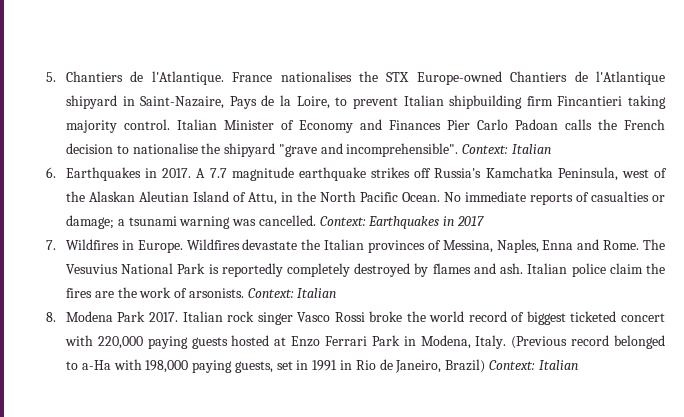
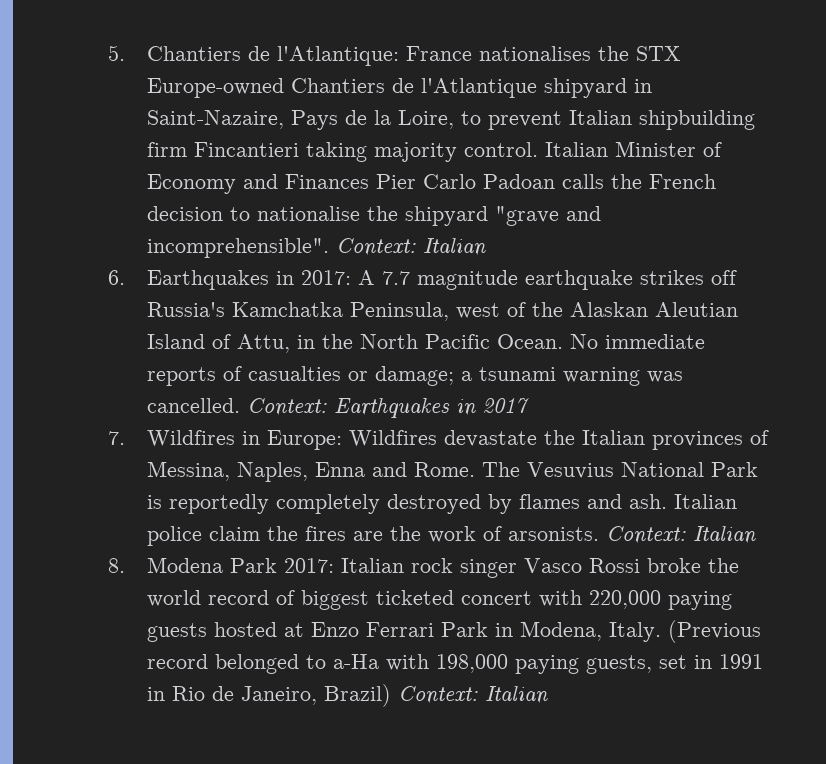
- 5. Chantiers de l'Atlantique. France nationalises the STX Europe-owned Chantiers de l'Atlantique shipyard in Saint-Nazaire, Pays de la Loire, to prevent Italian shipbuilding firm Fincantieri taking majority control.
+ 5. Chantiers de l'Atlantique: France nationalises the STX Europe-owned Chantiers de l'Atlantique shipyard in Saint-Nazaire, Pays de la Loire, to prevent Italian shipbuilding firm Fincantieri taking majority control.
- 6. Earthquakes in 2017. A 7.7 magnitude earthquake strikes off Russia's Kamchatka Peninsula, west of the Alaskan Aleutian Island of Attu, in the North Pacific Ocean.
+ 6. Earthquakes in 2017: A 7.7 magnitude earthquake strikes off Russia's Kamchatka Peninsula, west of the Alaskan Aleutian Island of Attu, in the North Pacific Ocean.
- 7. Wildfires in Europe. Wildfires devastate the Italian provinces of Messina, Naples, Enna and Rome.
+ 7. Wildfires in Europe: Wildfires devastate the Italian provinces of Messina, Naples, Enna and Rome.
- 8. Modena Park 2017. Italian rock singer Vasco Rossi broke the world record of biggest ticketed concert with 220,000 paying guests hosted at Enzo Ferrari Park in Modena, Italy.
+ 8. Modena Park 2017: Italian rock singer Vasco Rossi broke the world record of biggest ticketed concert with 220,000 paying guests hosted at Enzo Ferrari Park in Modena, Italy.

